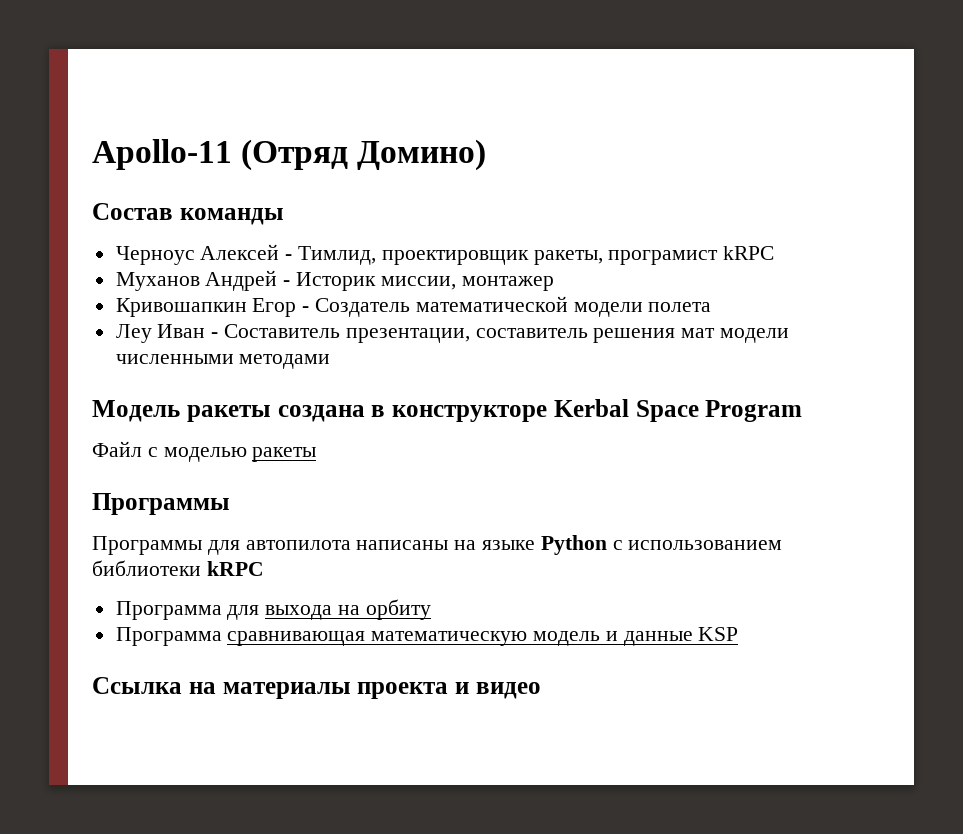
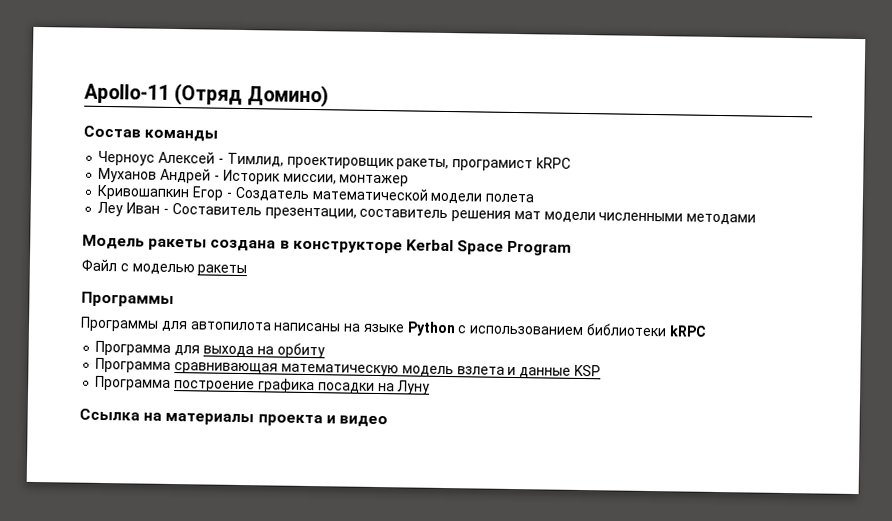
- Программа сравнивающая математическую модель и данные KSP
+ Программа сравнивающая математическую модель взлета и данные KSP
+ Программа построение графика посадки на Луну

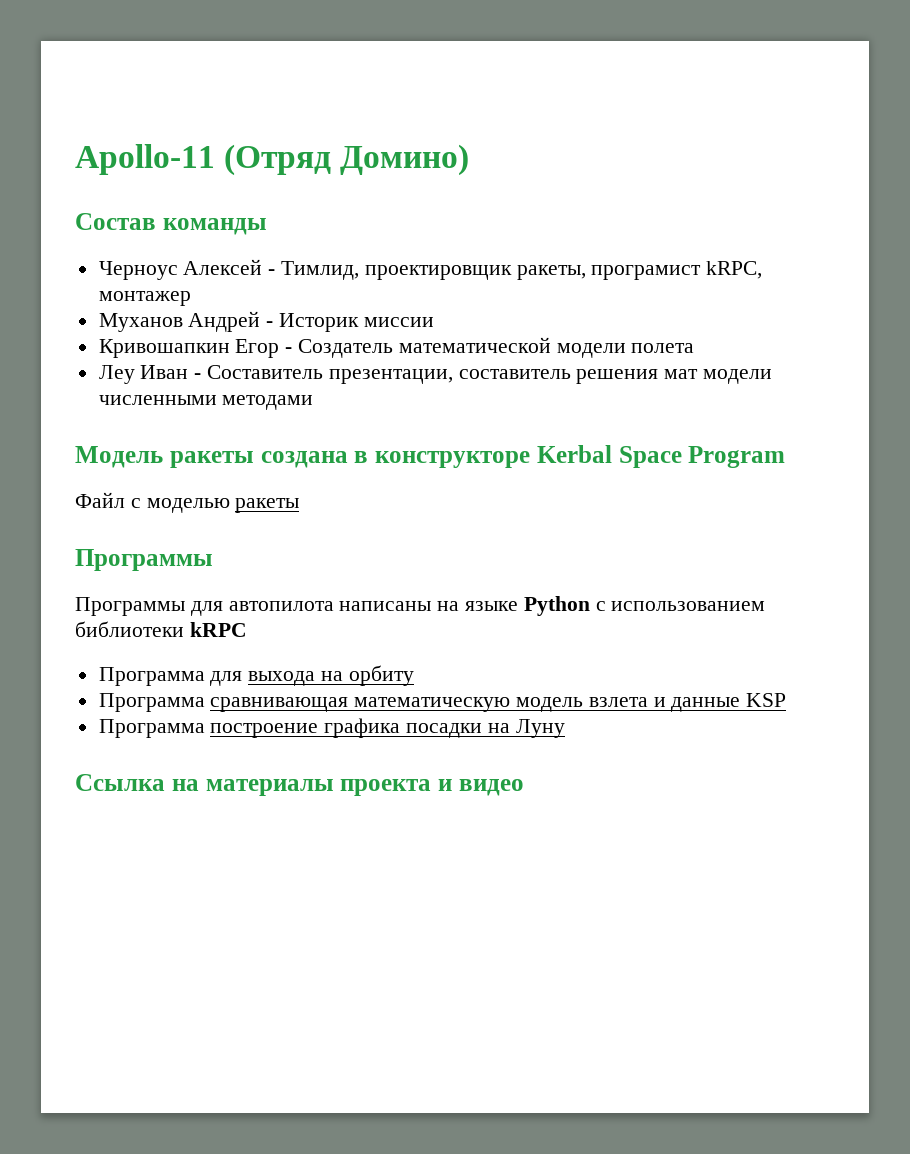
- Черноус Алексей - Тимлид, проектировщик ракеты, програмист kRPC
+ Черноус Алексей - Тимлид, проектировщик ракеты, програмист kRPC, монтажер
- Муханов Андрей - Историк миссии, монтажер
+ Муханов Андрей - Историк миссии

